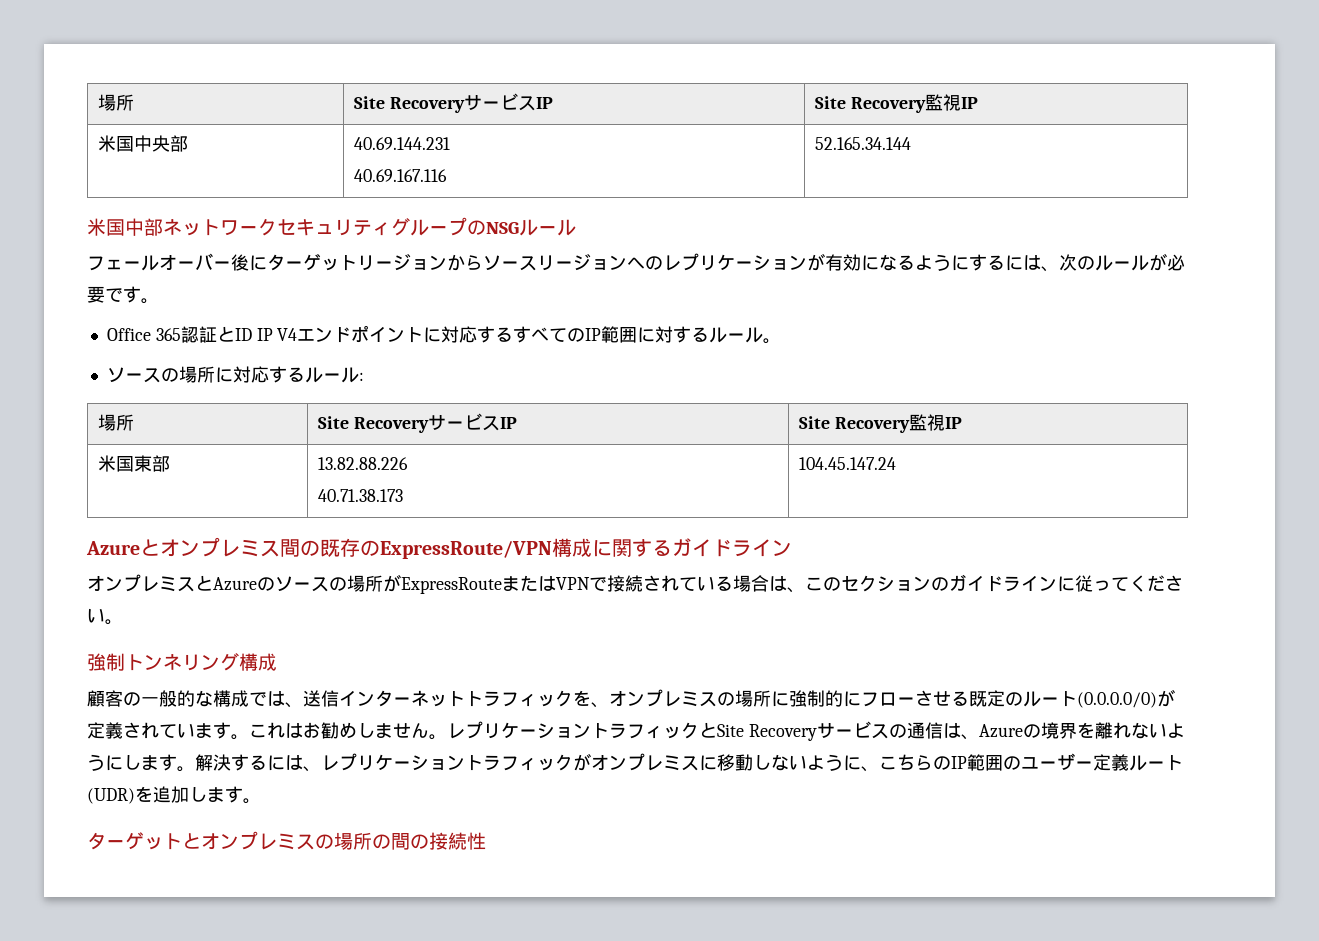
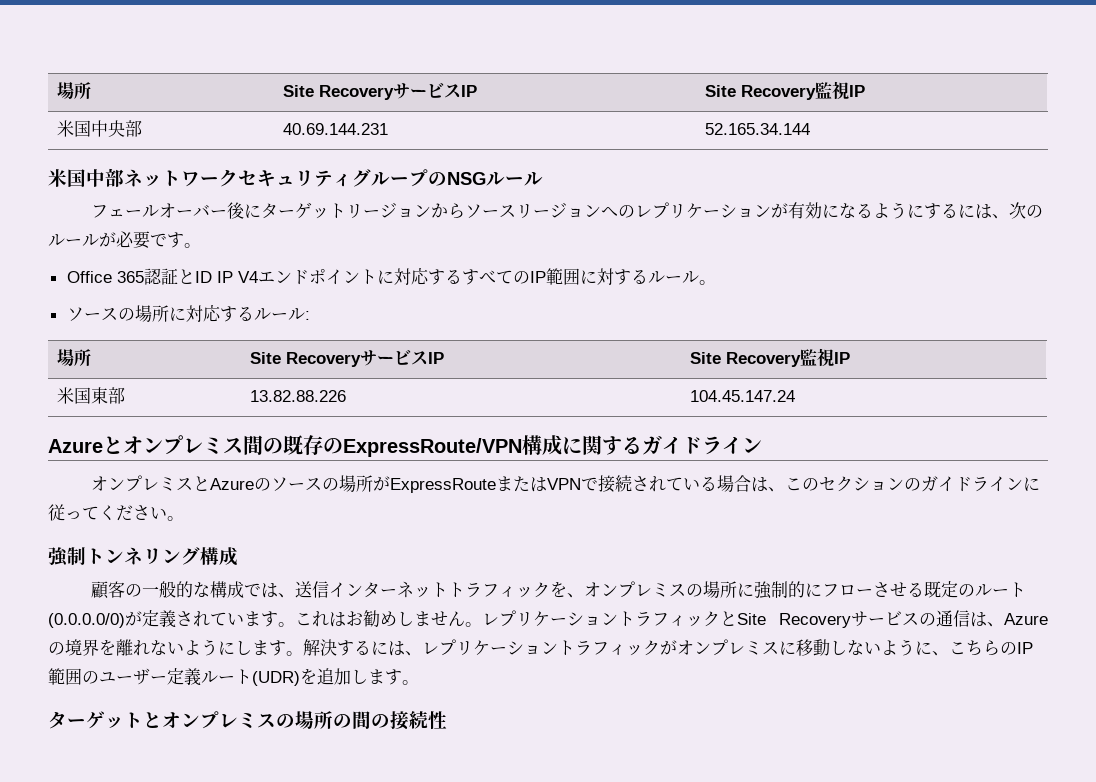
- 米国中央部 | 40.69.144.231
- 40.69.167.116 | 52.165.34.144
+ 米国中央部 | 40.69.144.231 | 52.165.34.144
- 米国東部 | 13.82.88.226
- 40.71.38.173 | 104.45.147.24
+ 米国東部 | 13.82.88.226 | 104.45.147.24

